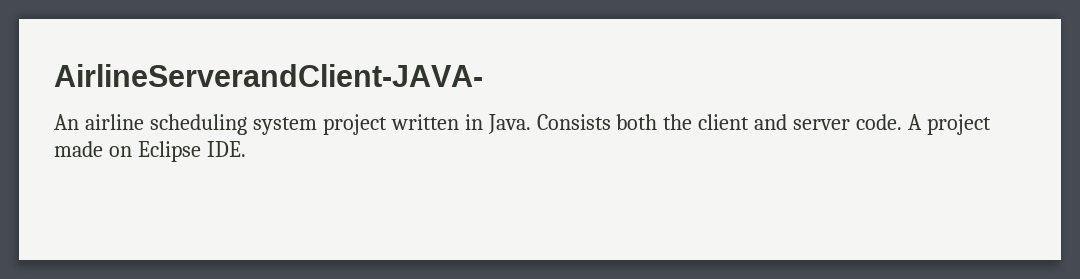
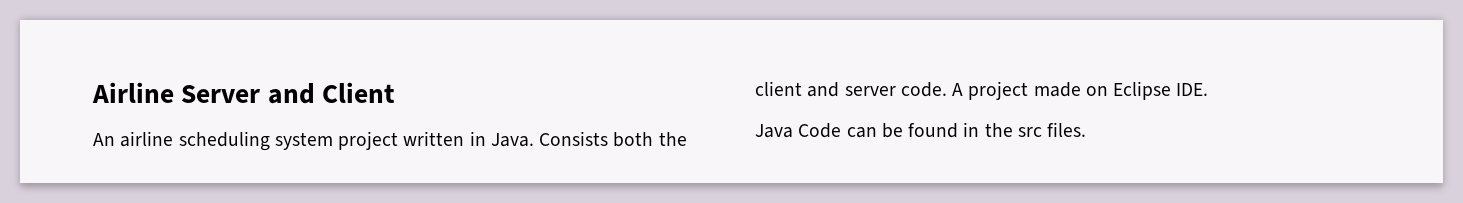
- AirlineServerandClient-JAVA-
+ Airline Server and Client
+ Java Code can be found in the src files.

